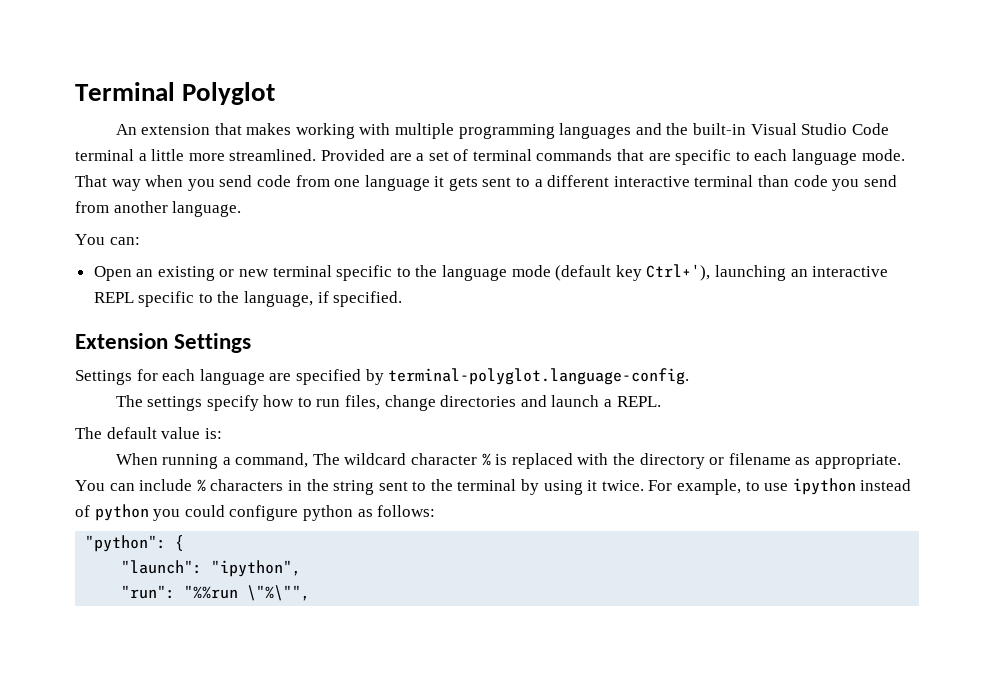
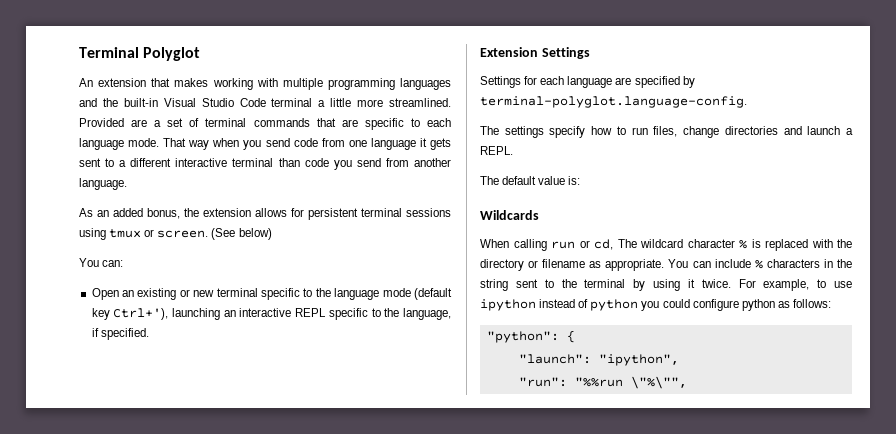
+ As an added bonus, the extension allows for persistent terminal sessions using tmux or screen. (See below)
+ Wildcards
- When running a command, The wildcard character % is replaced with the directory or filename as appropriate.
+ When calling run or cd, The wildcard character % is replaced with the directory or filename as appropriate.

